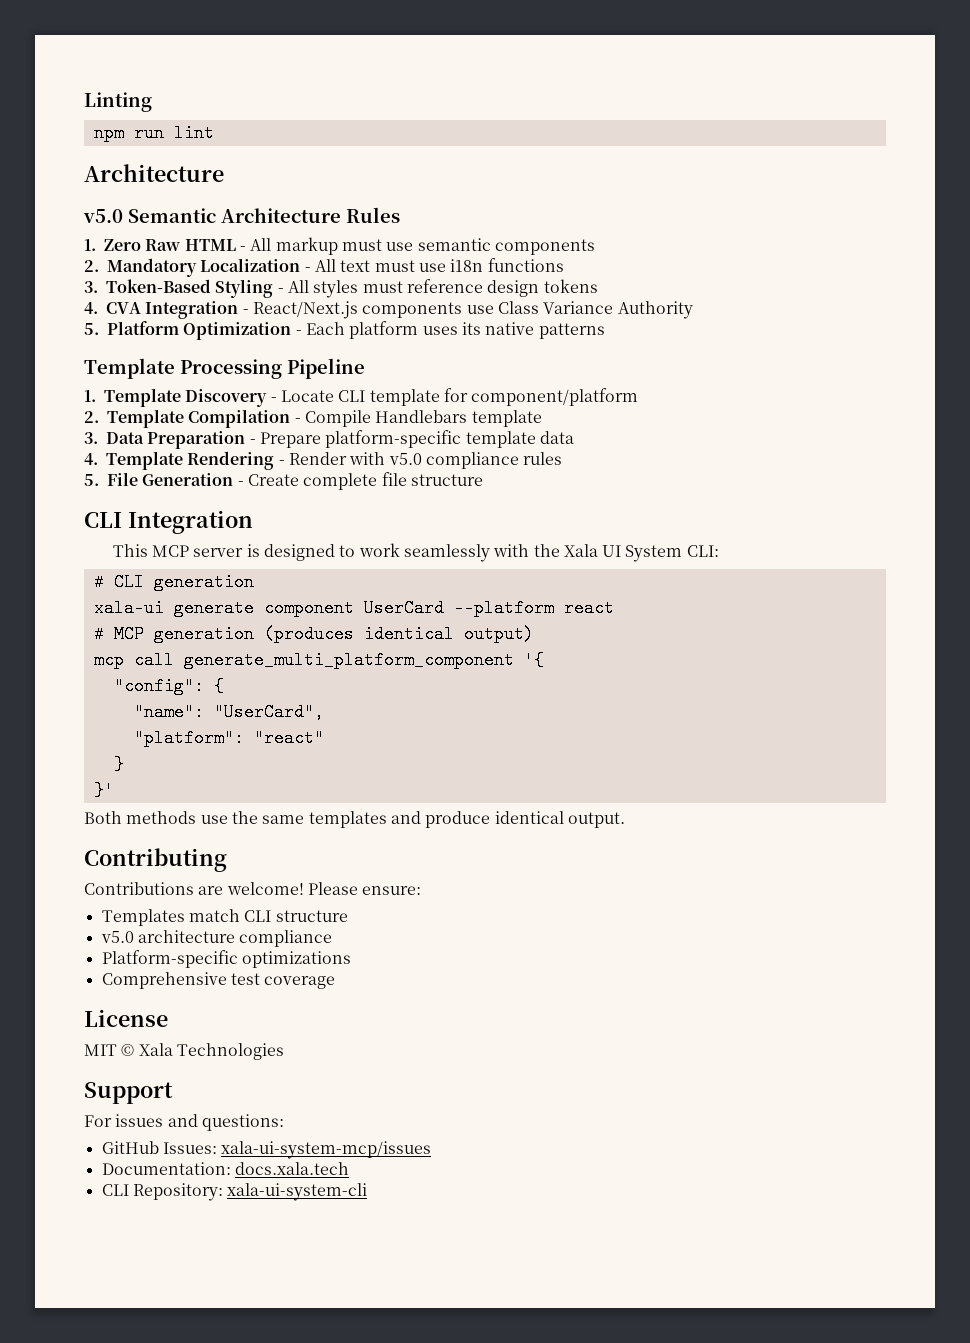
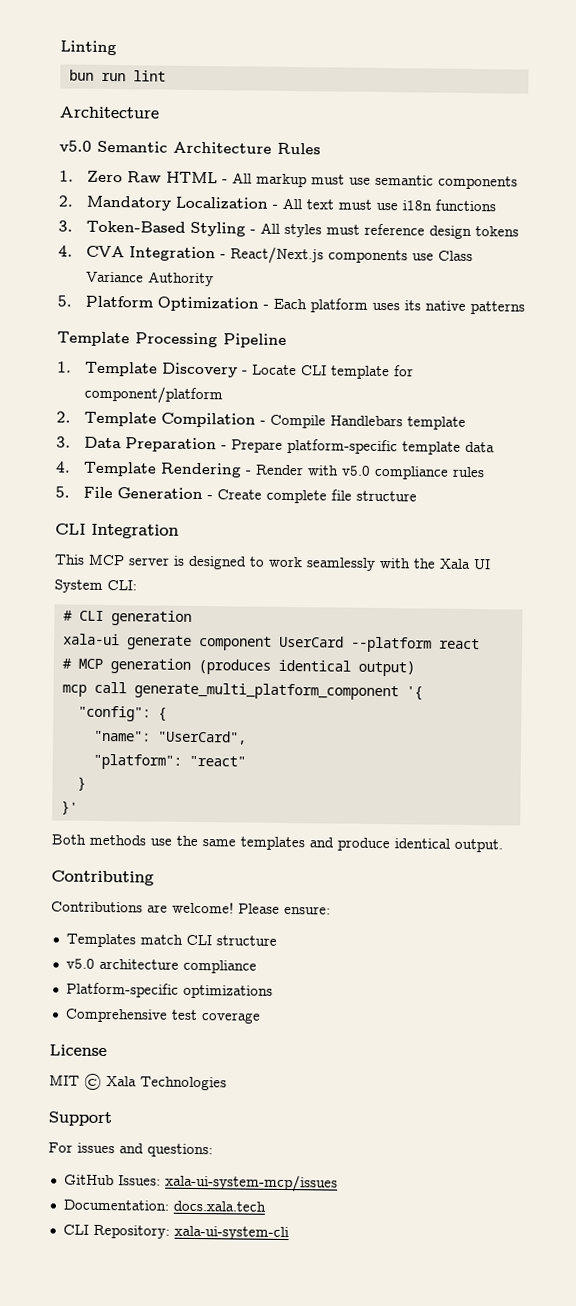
- npm run lint
+ bun run lint

